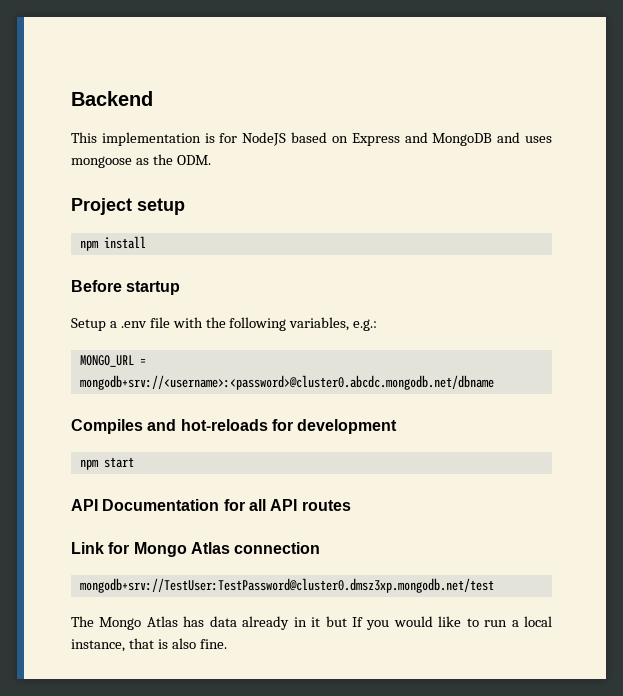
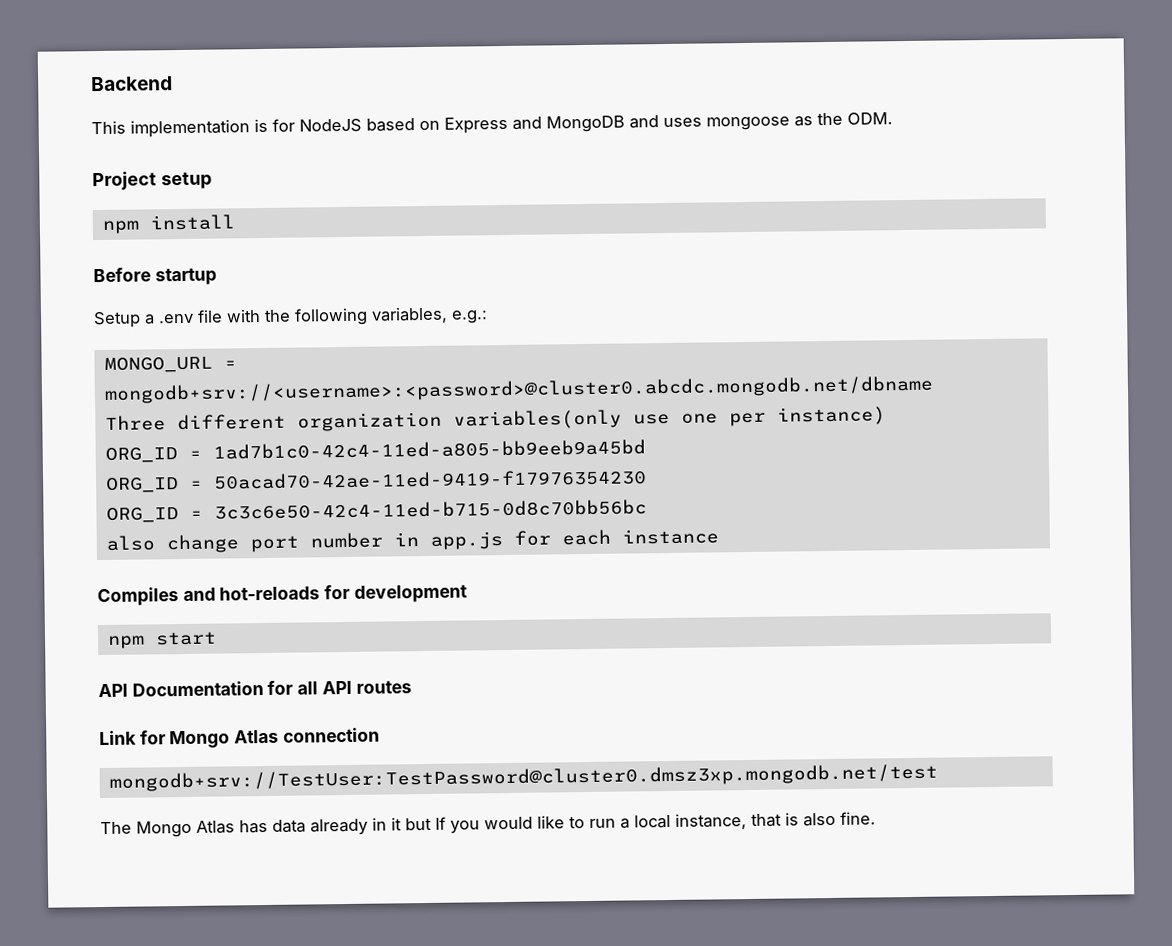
+ Three different organization variables(only use one per instance)
+ ORG_ID = 1ad7b1c0-42c4-11ed-a805-bb9eeb9a45bd
+ ORG_ID = 50acad70-42ae-11ed-9419-f17976354230
+ ORG_ID = 3c3c6e50-42c4-11ed-b715-0d8c70bb56bc
+ also change port number in app.js for each instance

